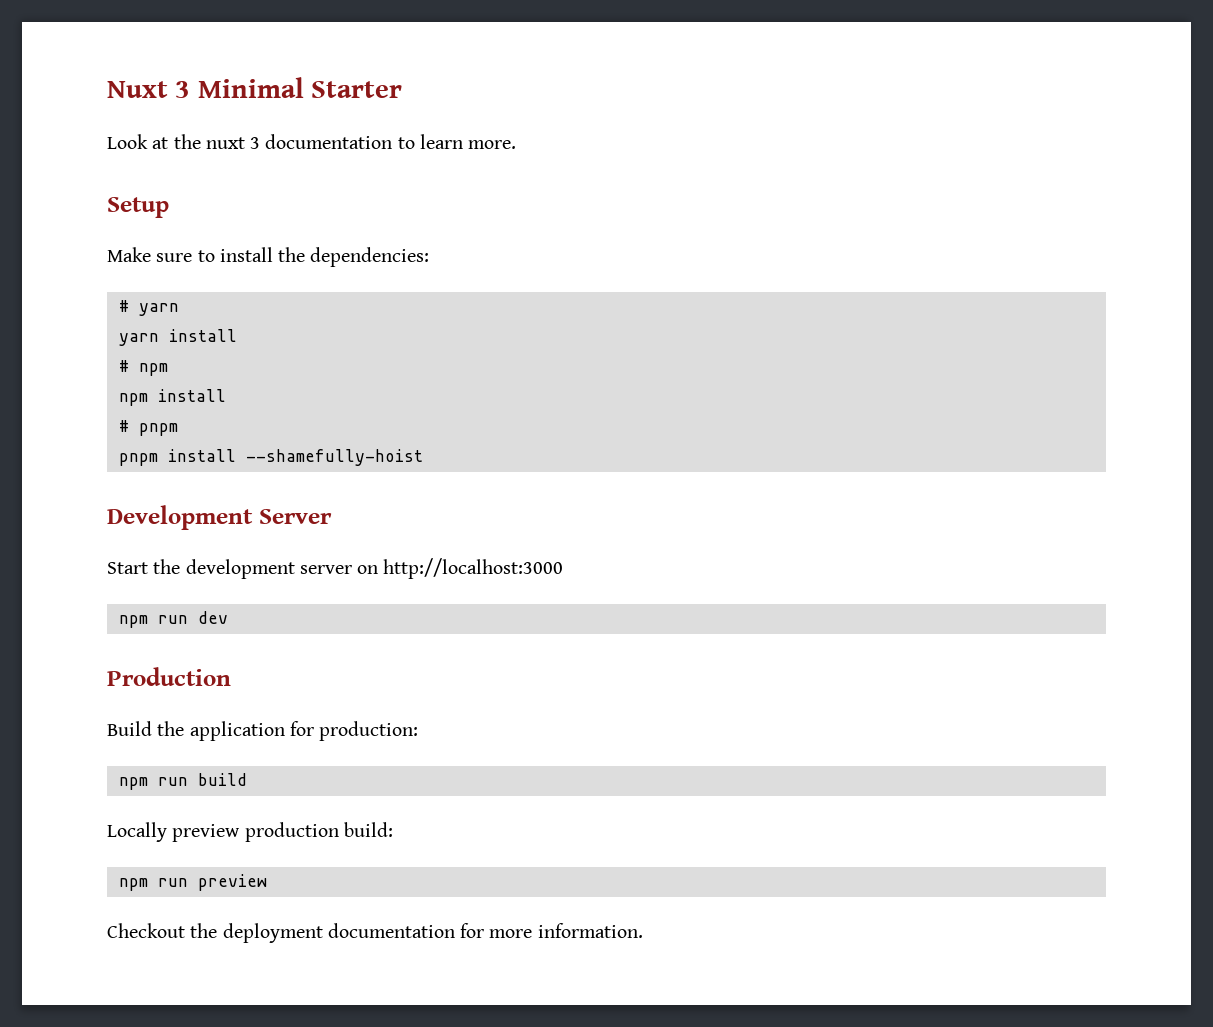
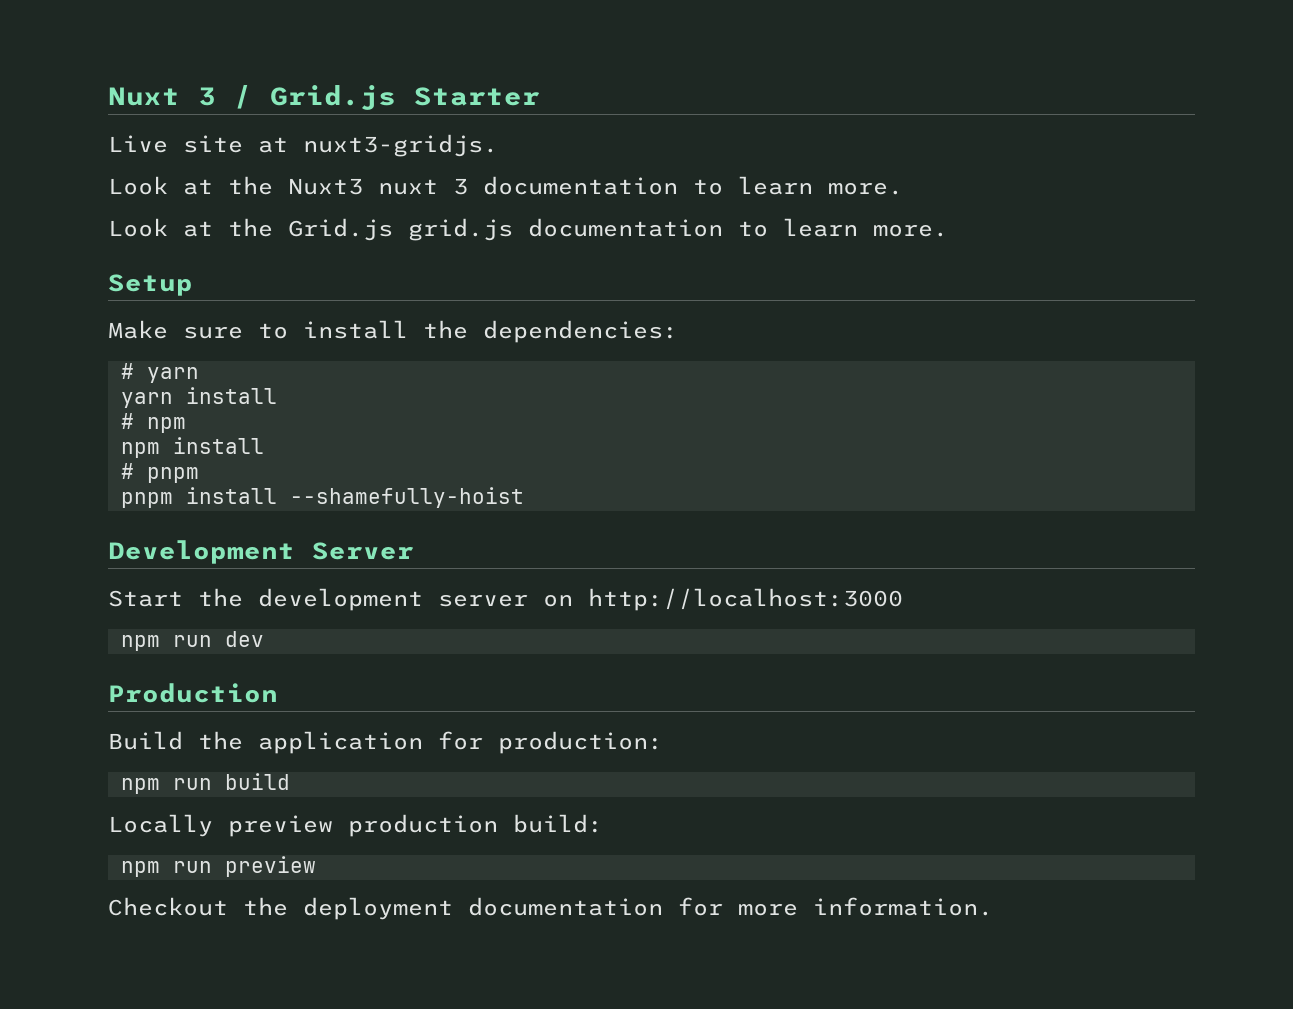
- Nuxt 3 Minimal Starter
+ Nuxt 3 / Grid.js Starter
- Look at the nuxt 3 documentation to learn more.
+ Live site at nuxt3-gridjs.
+ Look at the Nuxt3 nuxt 3 documentation to learn more.
+ Look at the Grid.js grid.js documentation to learn more.

